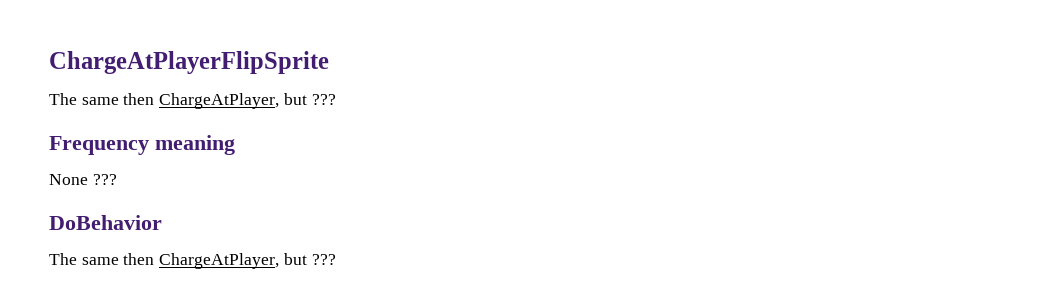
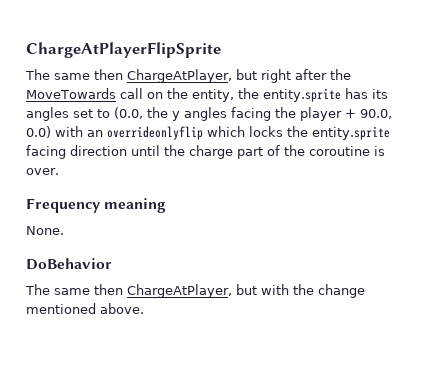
  ChargeAtPlayerFlipSprite
- The same then ChargeAtPlayer, but ???
+ The same then ChargeAtPlayer, but right after the MoveTowards call on the entity, the entity.sprite has its angles set to (0.0, the y angles facing the player + 90.0, 0.0) with an overrideonlyflip which locks the entity.sprite facing direction until the charge part of the coroutine is over.
- None ???
+ None.
  DoBehavior
- The same then ChargeAtPlayer, but ???
+ The same then ChargeAtPlayer, but with the change mentioned above.

